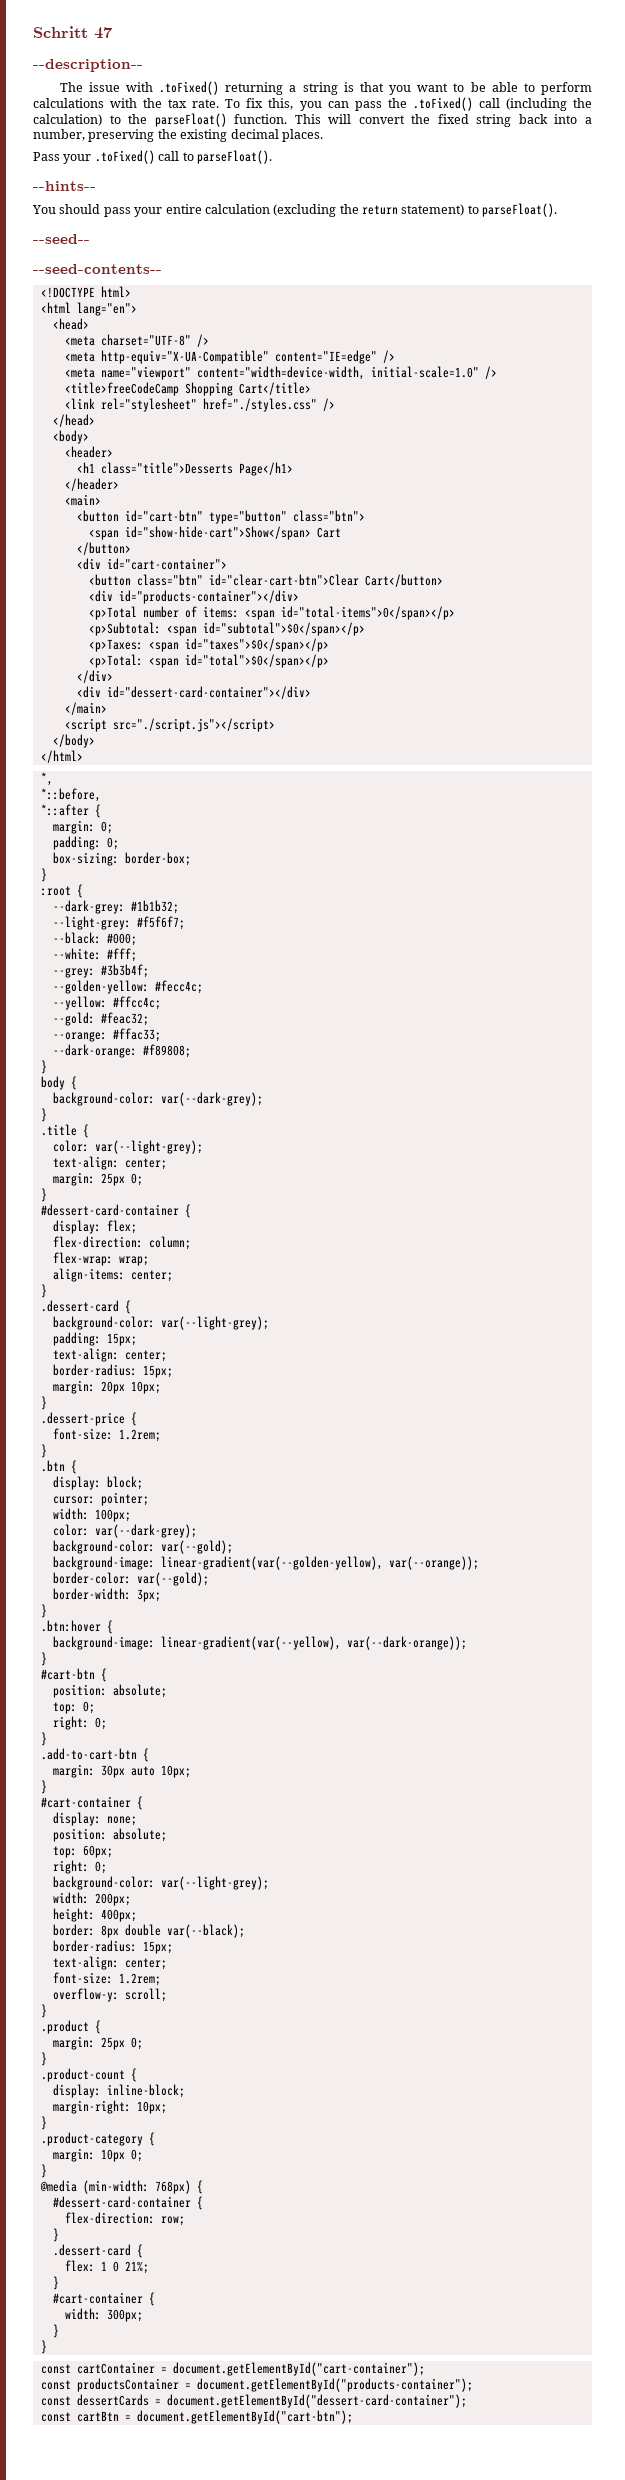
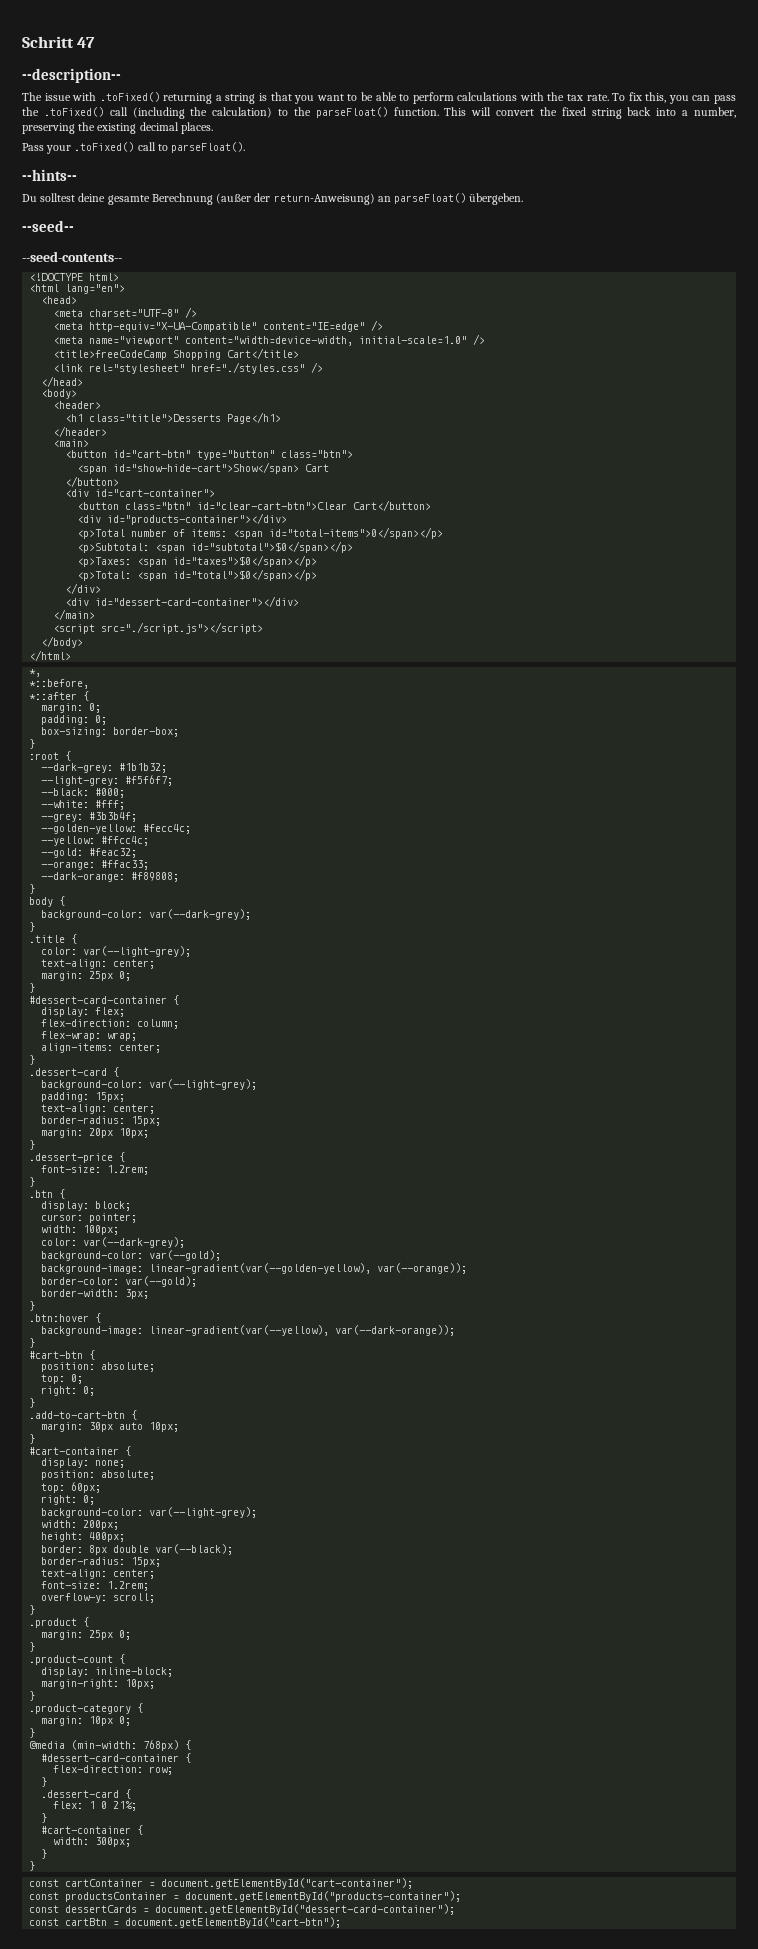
- You should pass your entire calculation (excluding the return statement) to parseFloat().
+ Du solltest deine gesamte Berechnung (außer der return-Anweisung) an parseFloat() übergeben.

